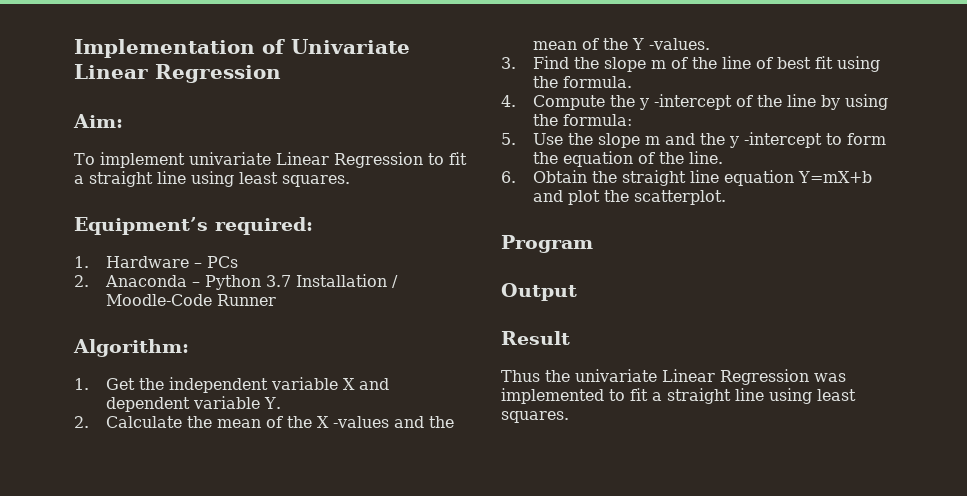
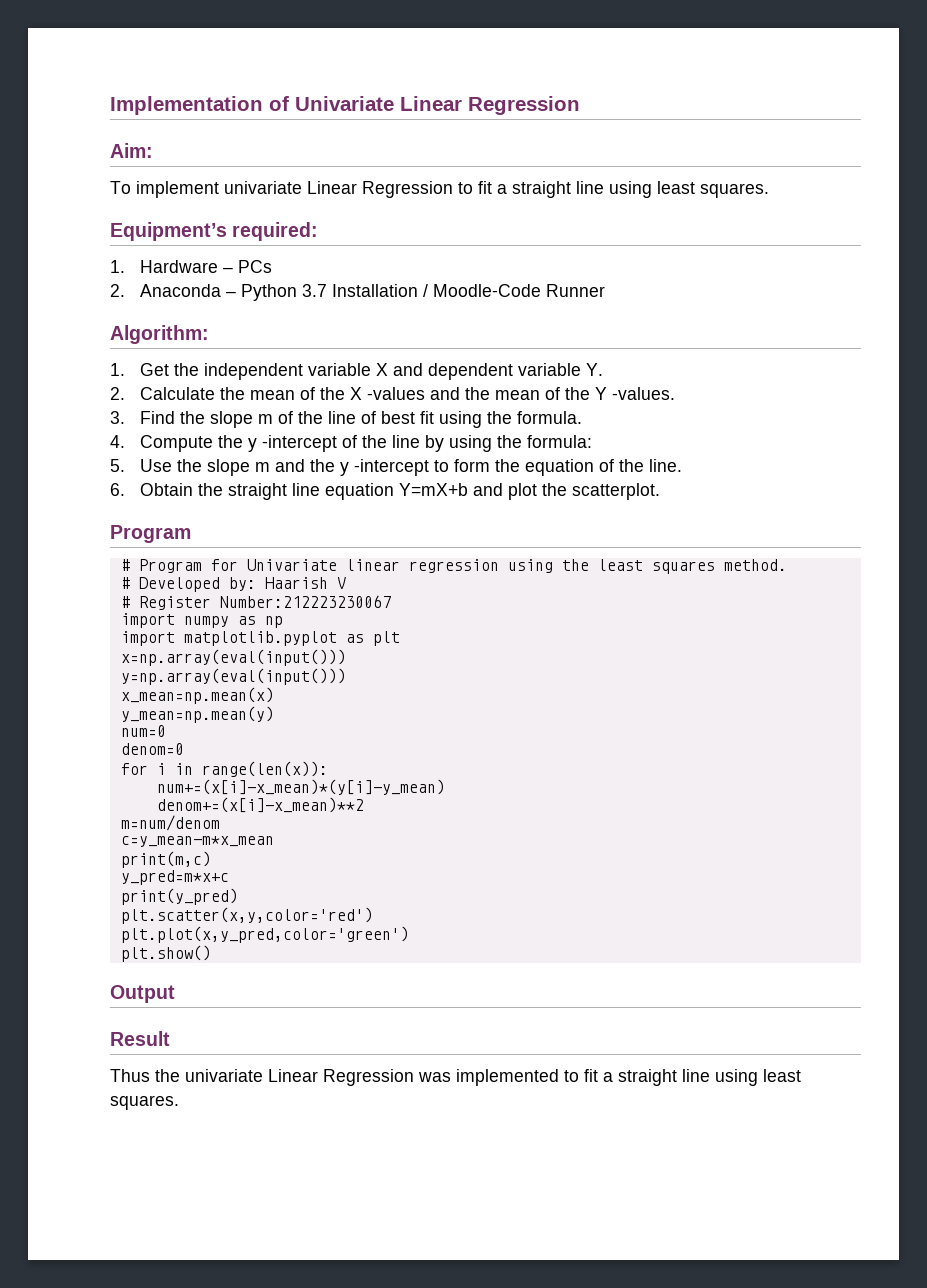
+ # Program for Univariate linear regression using the least squares method.
+ # Developed by: Haarish V
+ # Register Number:212223230067
+ import numpy as np
+ import matplotlib.pyplot as plt
+ x=np.array(eval(input()))
+ y=np.array(eval(input()))
+ x_mean=np.mean(x)
+ y_mean=np.mean(y)
+ num=0
+ denom=0
+ for i in range(len(x)):
+ num+=(x[i]-x_mean)*(y[i]-y_mean)
+ denom+=(x[i]-x_mean)**2
+ m=num/denom
+ c=y_mean-m*x_mean
+ print(m,c)
+ y_pred=m*x+c
+ print(y_pred)
+ plt.scatter(x,y,color='red')
+ plt.plot(x,y_pred,color='green')
+ plt.show()

